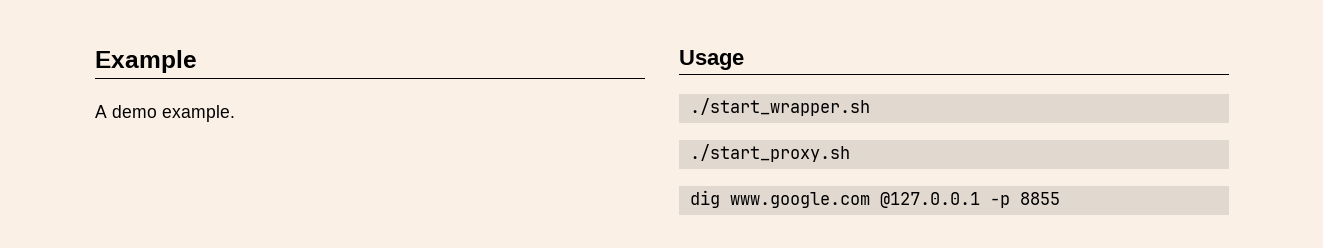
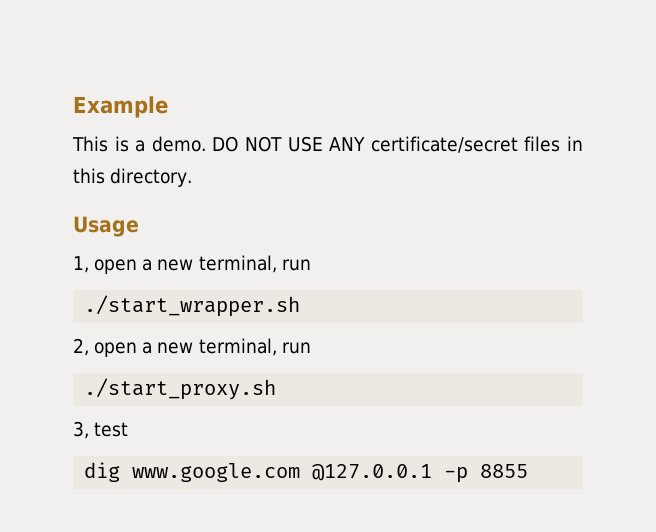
- A demo example.
+ This is a demo. DO NOT USE ANY certificate/secret files in this directory.
  Usage
+ 1, open a new terminal, run
  ./start_wrapper.sh
+ 2, open a new terminal, run
+ 3, test

